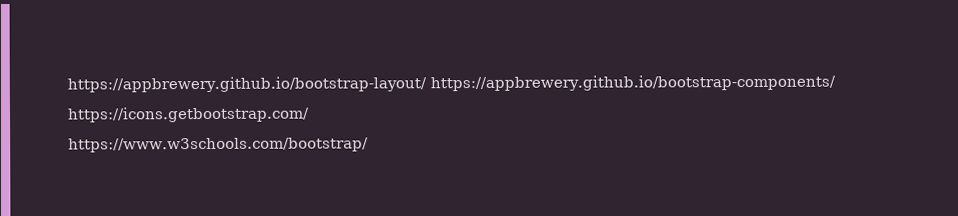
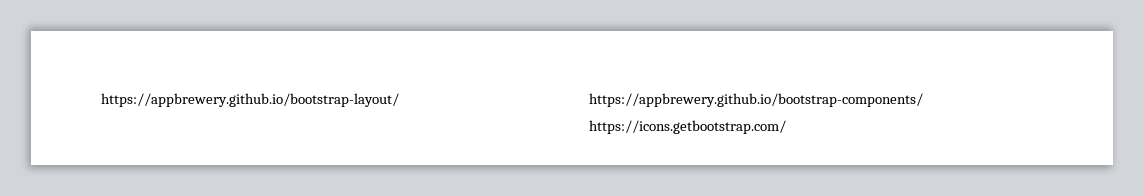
- https://www.w3schools.com/bootstrap/

